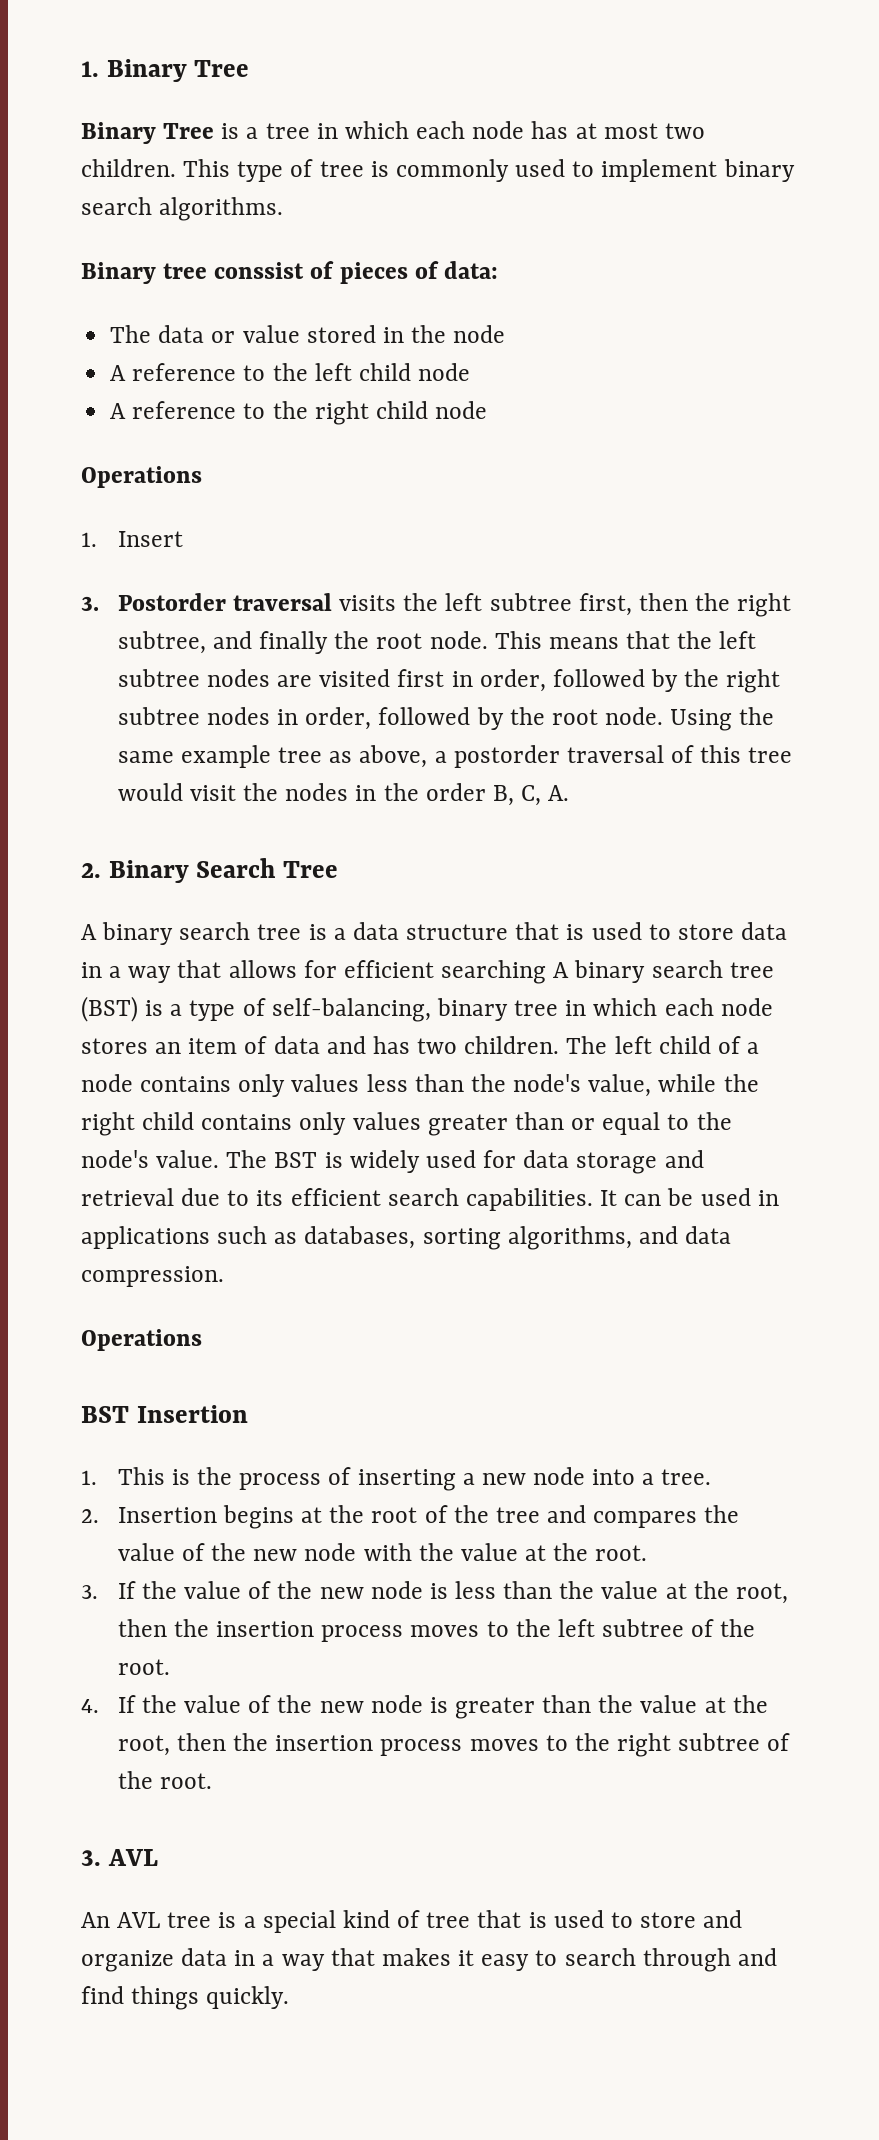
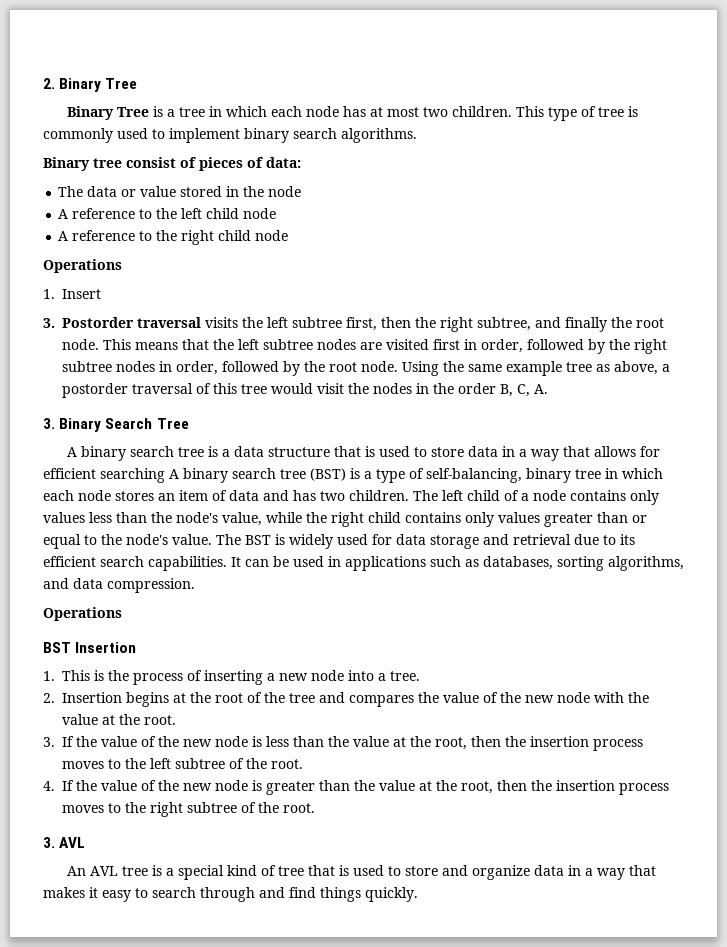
- 1. Binary Tree
+ 2. Binary Tree
- Binary tree conssist of pieces of data:
+ Binary tree consist of pieces of data:
- 2. Binary Search Tree
+ 3. Binary Search Tree

